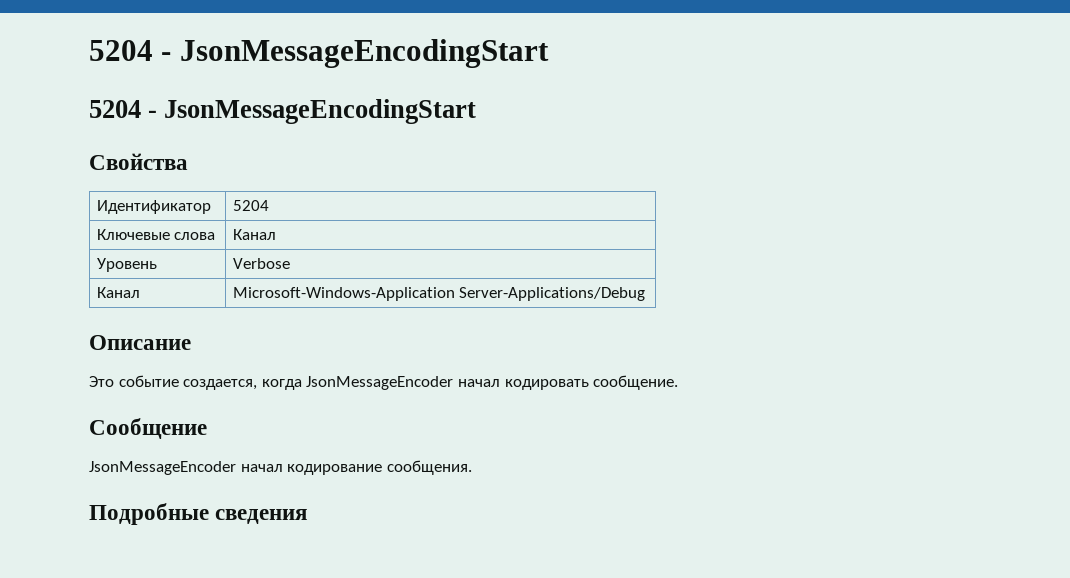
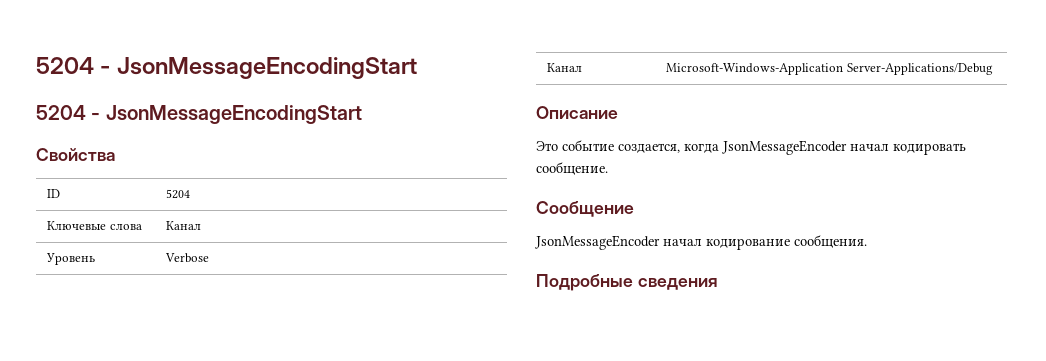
- Идентификатор | 5204
+ ID | 5204

